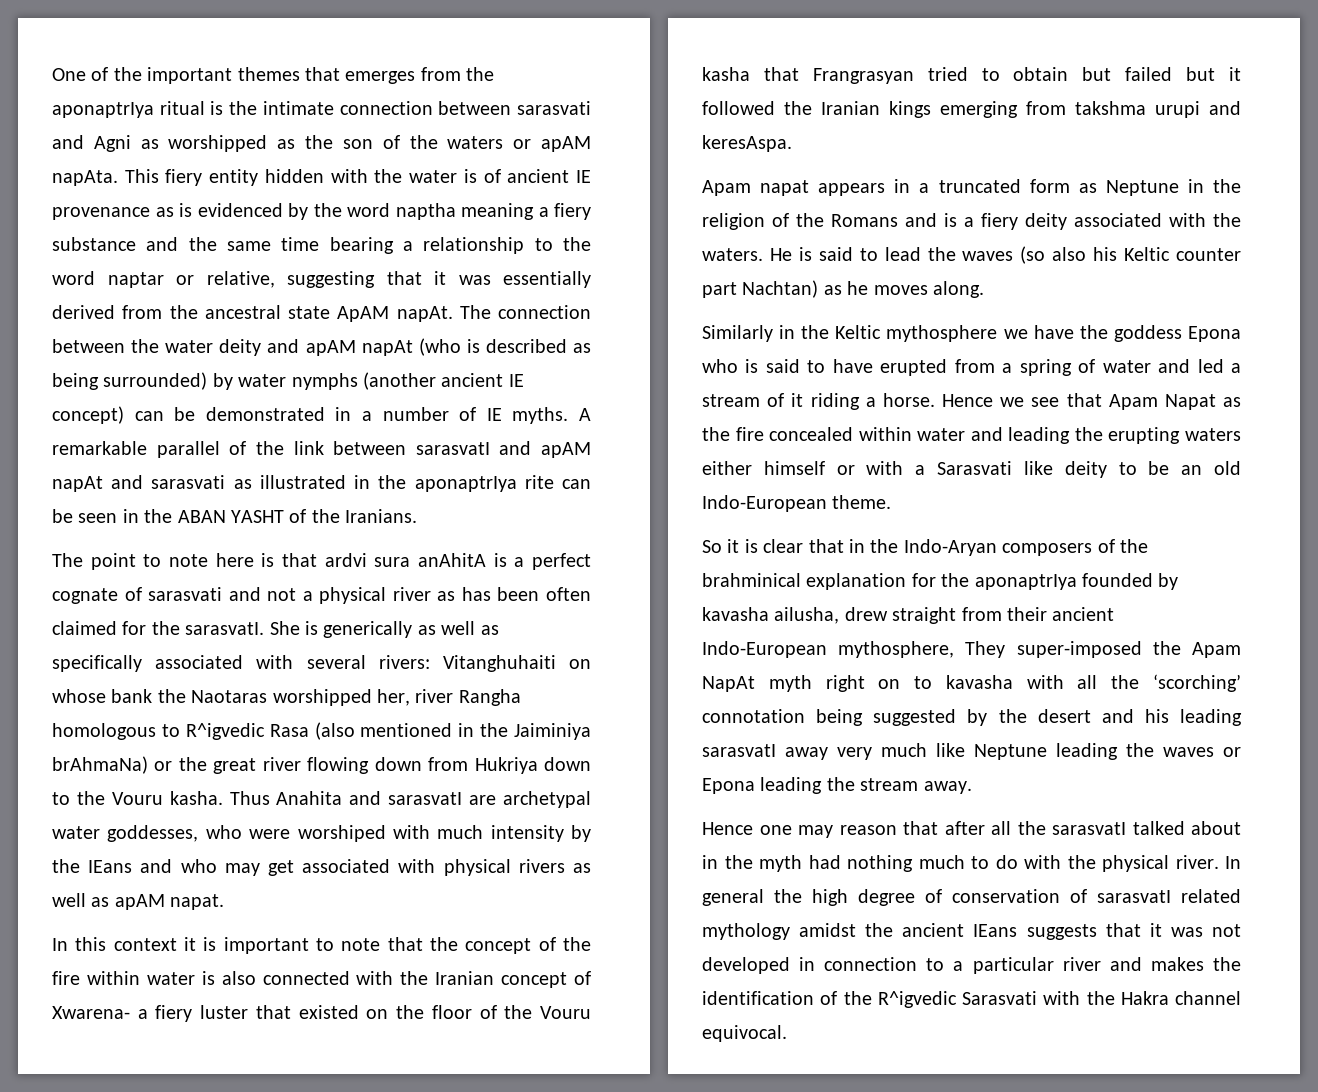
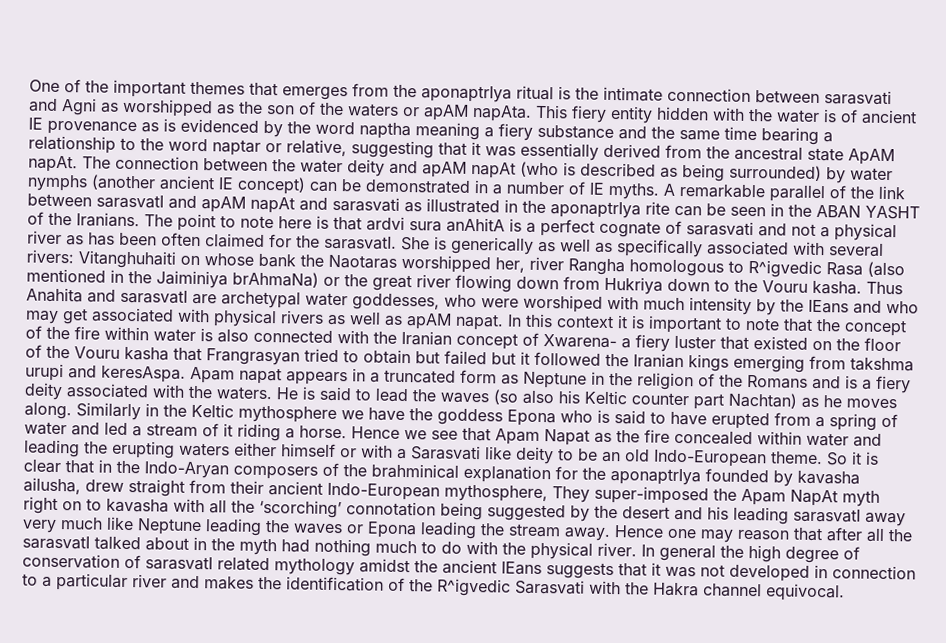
- A remarkable parallel of the link between sarasvatI and apAM napAt and sarasvati as illustrated in the aponaptrIya rite can be seen in the ABAN YASHT of the Iranians.
- The point to note here is that ardvi sura anAhitA is a perfect cognate of sarasvati and not a physical river as has been often claimed for the sarasvatI.
+ A remarkable parallel of the link between sarasvatI and apAM napAt and sarasvati as illustrated in the aponaptrIya rite can be seen in the ABAN YASHT of the Iranians. The point to note here is that ardvi sura anAhitA is a perfect cognate of sarasvati and not a physical river as has been often claimed for the sarasvatI.
- Thus Anahita and sarasvatI are archetypal water goddesses, who were worshiped with much intensity by the IEans and who may get associated with physical rivers as well as apAM napat.
- In this context it is important to note that the concept of the fire within water is also connected with the Iranian concept of Xwarena- a fiery luster that existed on the floor of the Vouru kasha that Frangrasyan tried to obtain but failed but it followed the Iranian kings emerging from takshma urupi and keresAspa.
- Apam napat appears in a truncated form as Neptune in the religion of the Romans and is a fiery deity associated with the waters.
+ Thus Anahita and sarasvatI are archetypal water goddesses, who were worshiped with much intensity by the IEans and who may get associated with physical rivers as well as apAM napat. In this context it is important to note that the concept of the fire within water is also connected with the Iranian concept of Xwarena- a fiery luster that existed on the floor of the Vouru kasha that Frangrasyan tried to obtain but failed but it followed the Iranian kings emerging from takshma urupi and keresAspa. Apam napat appears in a truncated form as Neptune in the religion of the Romans and is a fiery deity associated with the waters.
- He is said to lead the waves (so also his Keltic counter part Nachtan) as he moves along.
- Similarly in the Keltic mythosphere we have the goddess Epona who is said to have erupted from a spring of water and led a stream of it riding a horse.
+ He is said to lead the waves (so also his Keltic counter part Nachtan) as he moves along. Similarly in the Keltic mythosphere we have the goddess Epona who is said to have erupted from a spring of water and led a stream of it riding a horse.
- Hence we see that Apam Napat as the fire concealed within water and leading the erupting waters either himself or with a Sarasvati like deity to be an old Indo-European theme.
- So it is clear that in the Indo-Aryan composers of the brahminical explanation for the aponaptrIya founded by kavasha ailusha, drew straight from their ancient Indo-European mythosphere, They super-imposed the Apam NapAt myth right on to kavasha with all the ‘scorching’ connotation being suggested by the desert and his leading sarasvatI away very much like Neptune leading the waves or Epona leading the stream away.
- Hence one may reason that after all the sarasvatI talked about in the myth had nothing much to do with the physical river.
+ Hence we see that Apam Napat as the fire concealed within water and leading the erupting waters either himself or with a Sarasvati like deity to be an old Indo-European theme. So it is clear that in the Indo-Aryan composers of the brahminical explanation for the aponaptrIya founded by kavasha ailusha, drew straight from their ancient Indo-European mythosphere, They super-imposed the Apam NapAt myth right on to kavasha with all the ‘scorching’ connotation being suggested by the desert and his leading sarasvatI away very much like Neptune leading the waves or Epona leading the stream away. Hence one may reason that after all the sarasvatI talked about in the myth had nothing much to do with the physical river.

